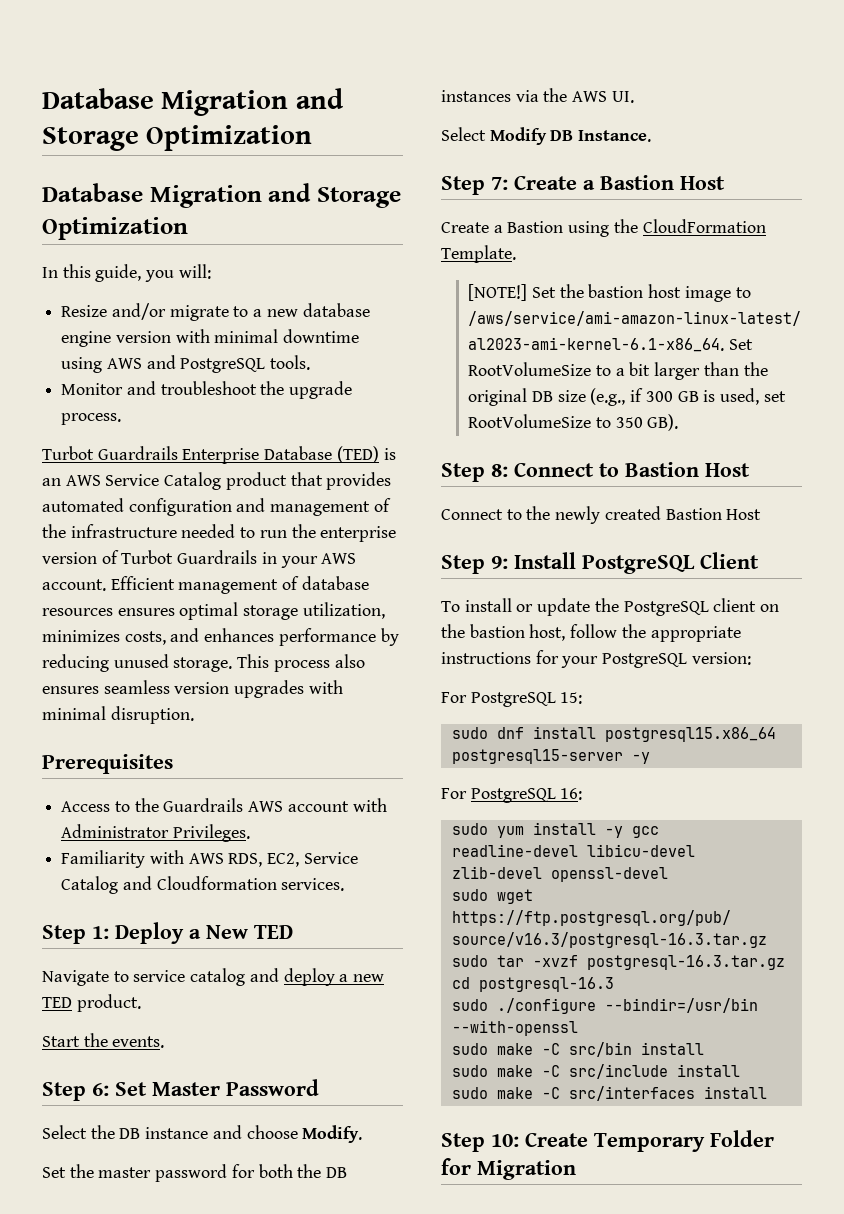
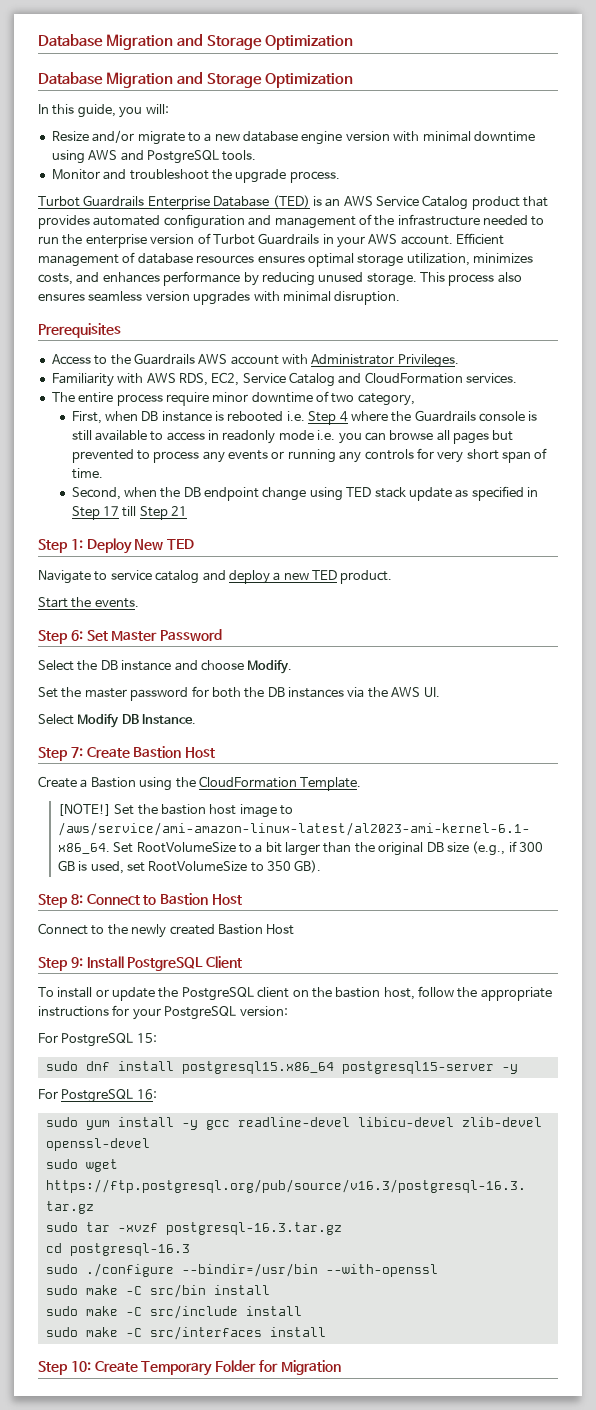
- Familiarity with AWS RDS, EC2, Service Catalog and Cloudformation services.
+ Familiarity with AWS RDS, EC2, Service Catalog and CloudFormation services.
+ The entire process require minor downtime of two category,
+ First, when DB instance is rebooted i.e. Step 4 where the Guardrails console is still available to access in readonly mode i.e. you can browse all pages but prevented to process any events or running any controls for very short span of time.
+ Second, when the DB endpoint change using TED stack update as specified in Step 17 till Step 21
- Step 1: Deploy a New TED
+ Step 1: Deploy New TED
- Step 7: Create a Bastion Host
+ Step 7: Create Bastion Host

